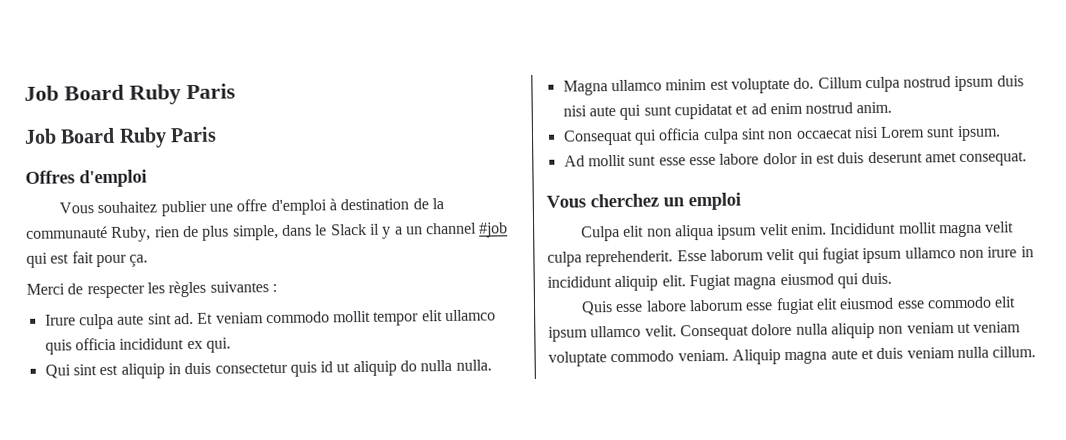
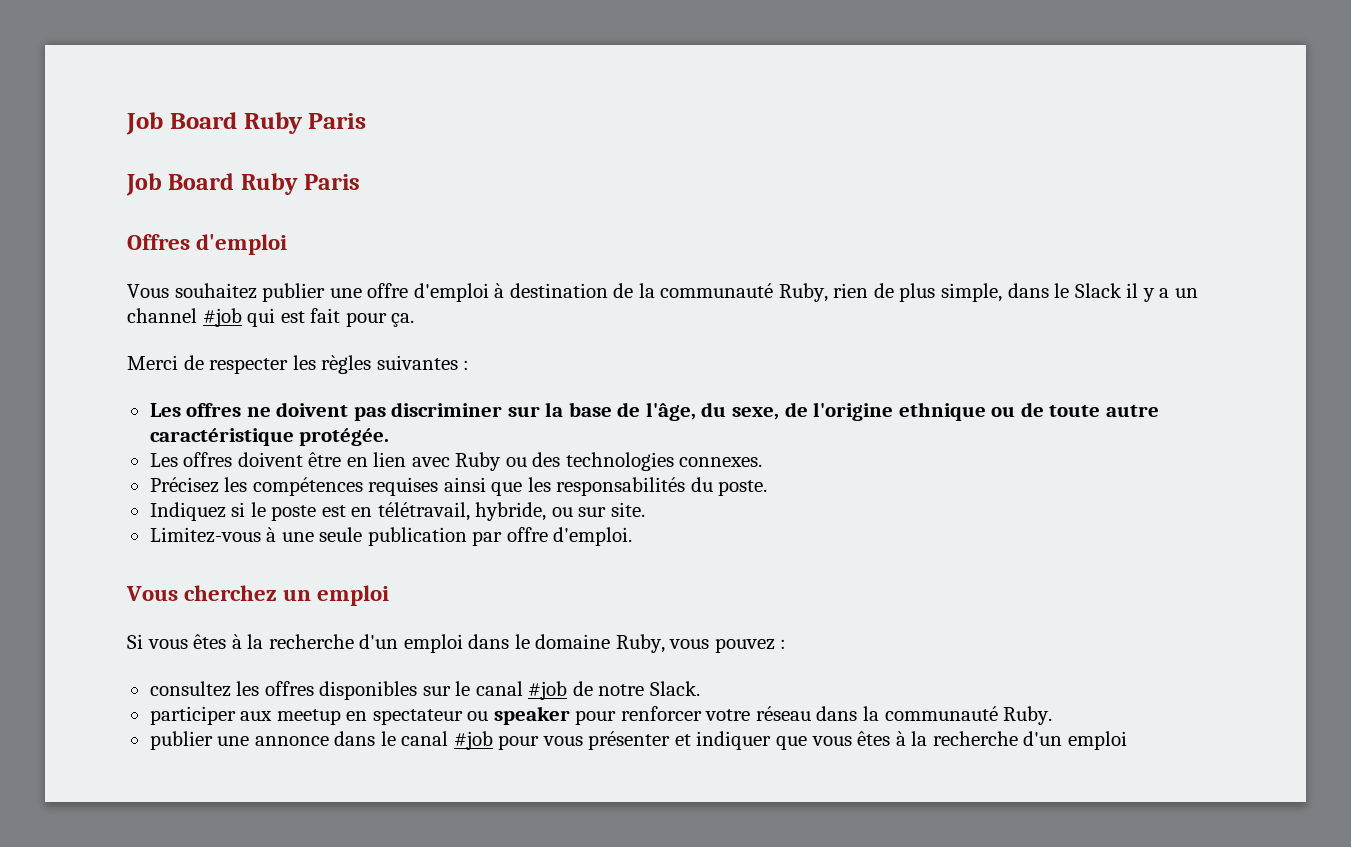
- Irure culpa aute sint ad. Et veniam commodo mollit tempor elit ullamco quis officia incididunt ex qui.
- Qui sint est aliquip in duis consectetur quis id ut aliquip do nulla nulla.
- Magna ullamco minim est voluptate do. Cillum culpa nostrud ipsum duis nisi aute qui sunt cupidatat et ad enim nostrud anim.
- Consequat qui officia culpa sint non occaecat nisi Lorem sunt ipsum.
- Ad mollit sunt esse esse labore dolor in est duis deserunt amet consequat.
+ Les offres ne doivent pas discriminer sur la base de l'âge, du sexe, de l'origine ethnique ou de toute autre caractéristique protégée.
+ Les offres doivent être en lien avec Ruby ou des technologies connexes.
+ Précisez les compétences requises ainsi que les responsabilités du poste.
+ Indiquez si le poste est en télétravail, hybride, ou sur site.
+ Limitez-vous à une seule publication par offre d'emploi.
  Vous cherchez un emploi
- Culpa elit non aliqua ipsum velit enim. Incididunt mollit magna velit culpa reprehenderit. Esse laborum velit qui fugiat ipsum ullamco non irure in incididunt aliquip elit. Fugiat magna eiusmod qui duis.
- Quis esse labore laborum esse fugiat elit eiusmod esse commodo elit ipsum ullamco velit. Consequat dolore nulla aliquip non veniam ut veniam voluptate commodo veniam. Aliquip magna aute et duis veniam nulla cillum.
+ Si vous êtes à la recherche d'un emploi dans le domaine Ruby, vous pouvez :
+ consultez les offres disponibles sur le canal #job de notre Slack.
+ participer aux meetup en spectateur ou speaker pour renforcer votre réseau dans la communauté Ruby.
+ publier une annonce dans le canal #job pour vous présenter et indiquer que vous êtes à la recherche d'un emploi

